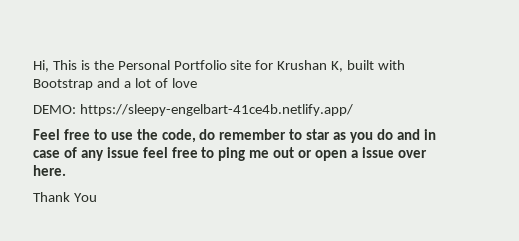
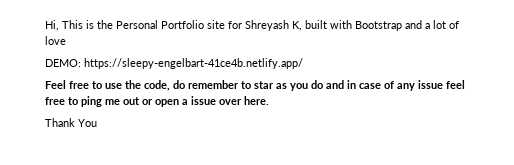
- Hi, This is the Personal Portfolio site for Krushan K, built with Bootstrap and a lot of love
+ Hi, This is the Personal Portfolio site for Shreyash K, built with Bootstrap and a lot of love

